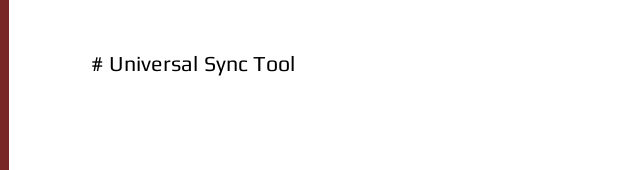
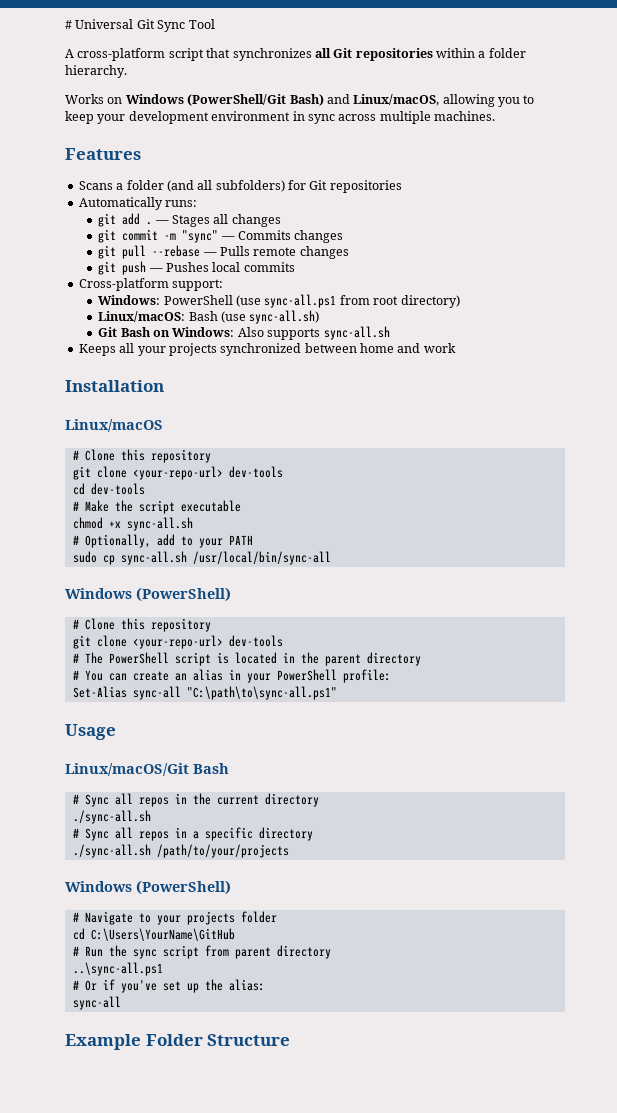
- # Universal Sync Tool
+ # Universal Git Sync Tool
+ A cross-platform script that synchronizes all Git repositories within a folder hierarchy.
+ Works on Windows (PowerShell/Git Bash) and Linux/macOS, allowing you to keep your development environment in sync across multiple machines.
+ Features
+ Scans a folder (and all subfolders) for Git repositories
+ Automatically runs:
+ git add . — Stages all changes
+ git commit -m "sync" — Commits changes
+ git pull --rebase — Pulls remote changes
+ git push — Pushes local commits
+ Cross-platform support:
+ Windows: PowerShell (use sync-all.ps1 from root directory)
+ Linux/macOS: Bash (use sync-all.sh)
+ Git Bash on Windows: Also supports sync-all.sh
+ Keeps all your projects synchronized between home and work
+ Installation
+ Linux/macOS
+ # Clone this repository
+ git clone <your-repo-url> dev-tools
+ cd dev-tools
+ # Make the script executable
+ chmod +x sync-all.sh
+ # Optionally, add to your PATH
+ sudo cp sync-all.sh /usr/local/bin/sync-all
+ Windows (PowerShell)
+ # Clone this repository
+ git clone <your-repo-url> dev-tools
+ # The PowerShell script is located in the parent directory
+ # You can create an alias in your PowerShell profile:
+ Set-Alias sync-all "C:\path\to\sync-all.ps1"
+ Usage
+ Linux/macOS/Git Bash
+ # Sync all repos in the current directory
+ ./sync-all.sh
+ # Sync all repos in a specific directory
+ ./sync-all.sh /path/to/your/projects
+ Windows (PowerShell)
+ # Navigate to your projects folder
+ cd C:\Users\YourName\GitHub
+ # Run the sync script from parent directory
+ ..\sync-all.ps1
+ # Or if you've set up the alias:
+ sync-all
+ Example Folder Structure

